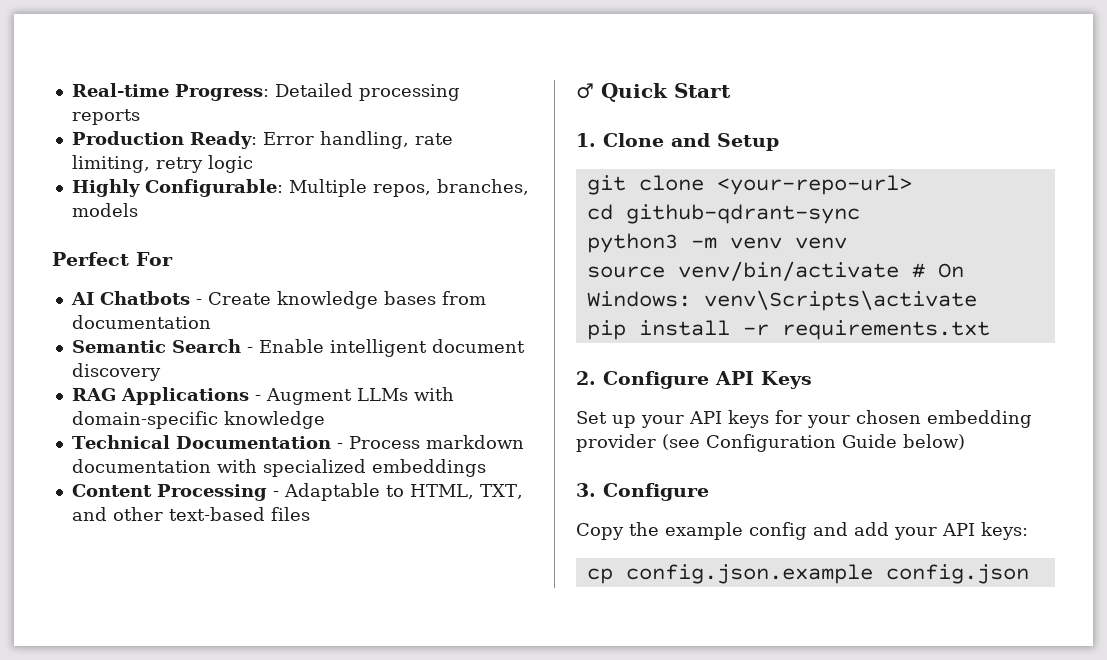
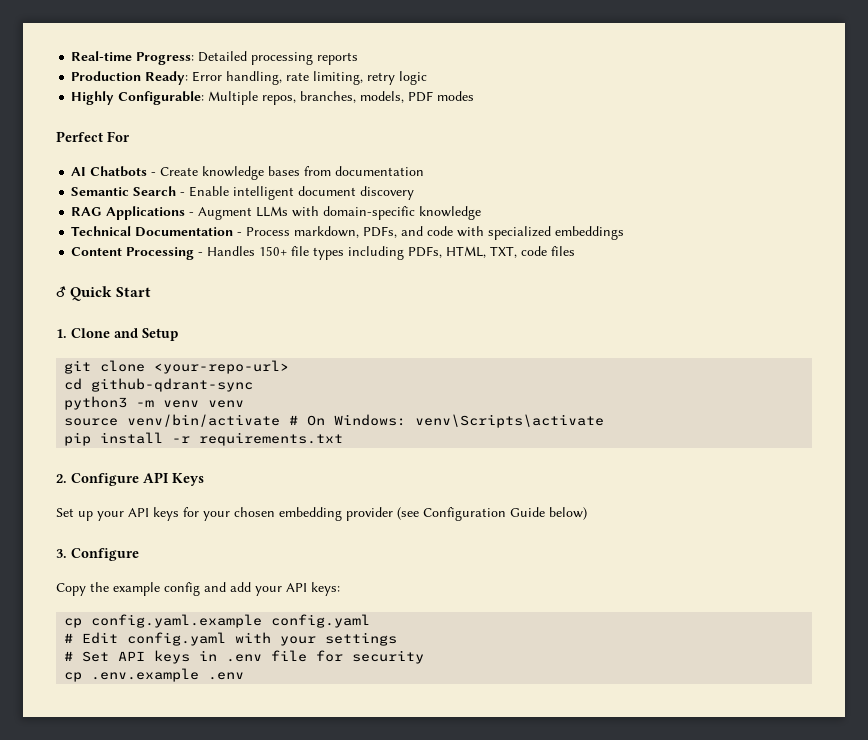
- Highly Configurable: Multiple repos, branches, models
+ Highly Configurable: Multiple repos, branches, models, PDF modes
- Technical Documentation - Process markdown documentation with specialized embeddings
+ Technical Documentation - Process markdown, PDFs, and code with specialized embeddings
- Content Processing - Adaptable to HTML, TXT, and other text-based files
+ Content Processing - Handles 150+ file types including PDFs, HTML, TXT, code files
- cp config.json.example config.json
+ cp config.yaml.example config.yaml
+ # Edit config.yaml with your settings
+ # Set API keys in .env file for security
+ cp .env.example .env

